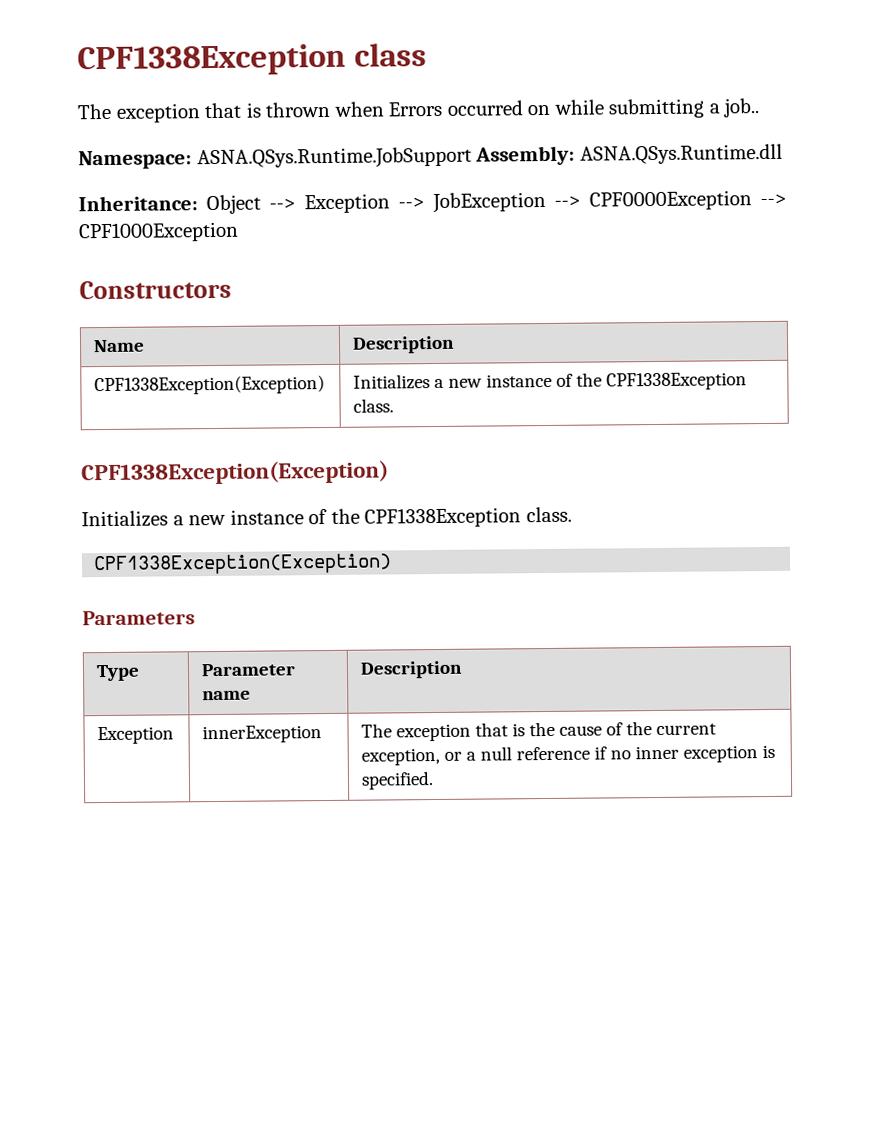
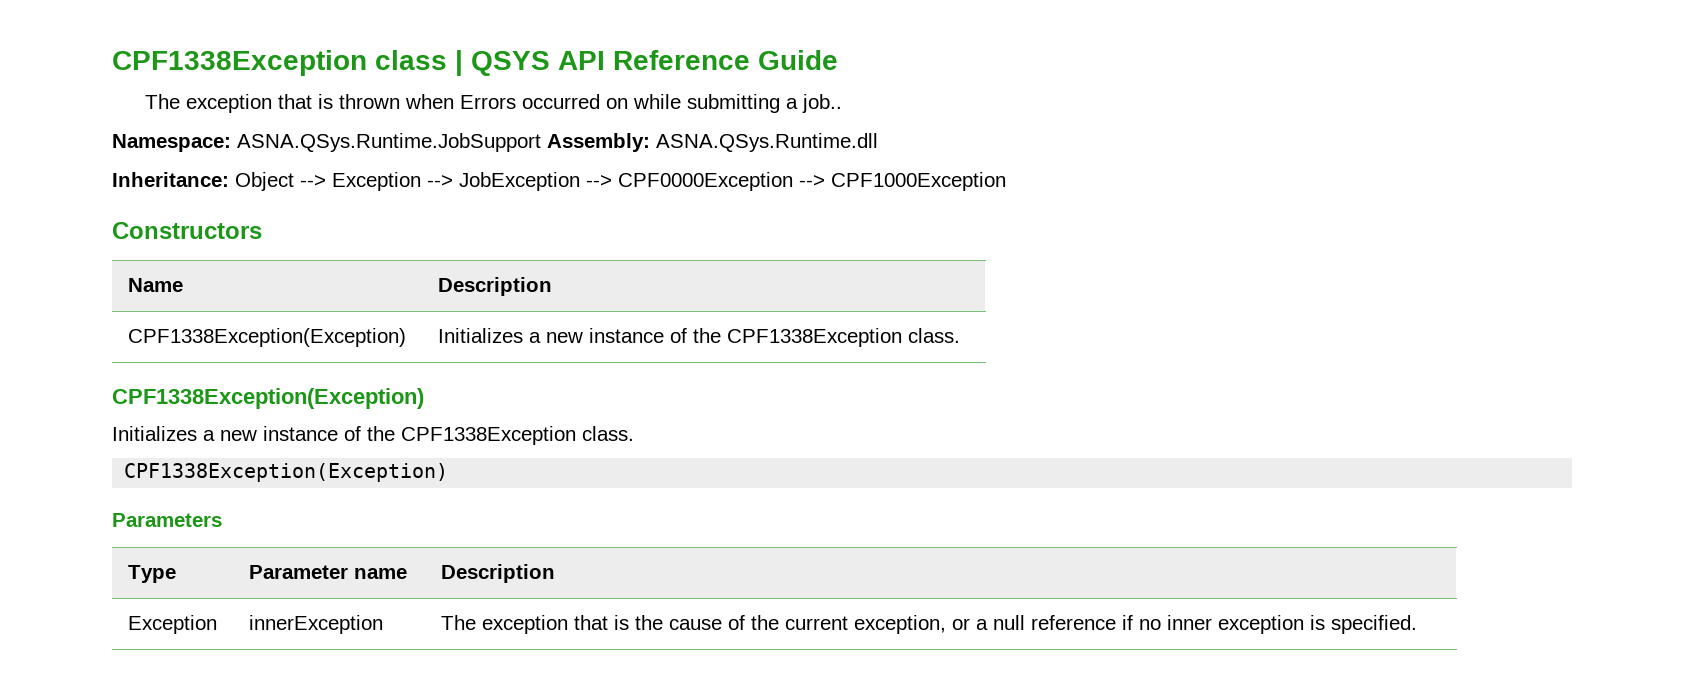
- CPF1338Exception class
+ CPF1338Exception class | QSYS API Reference Guide

